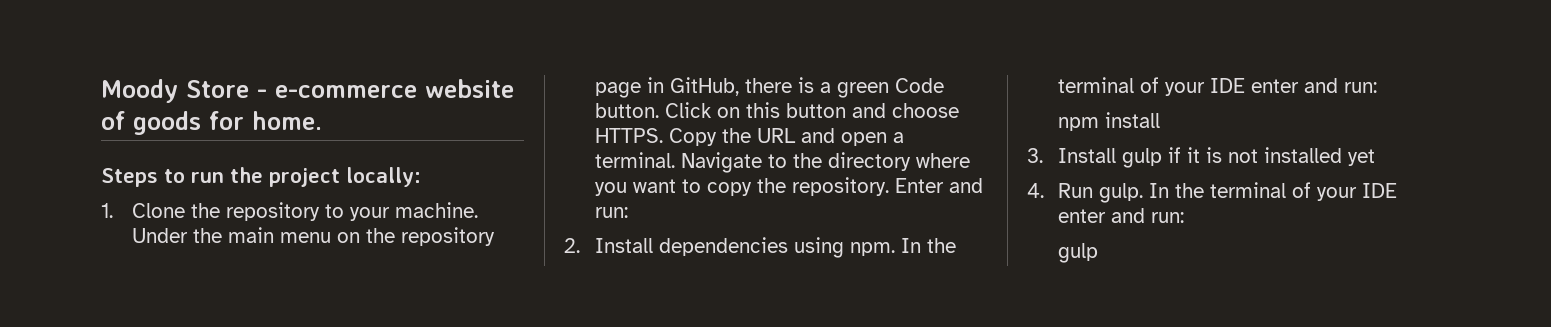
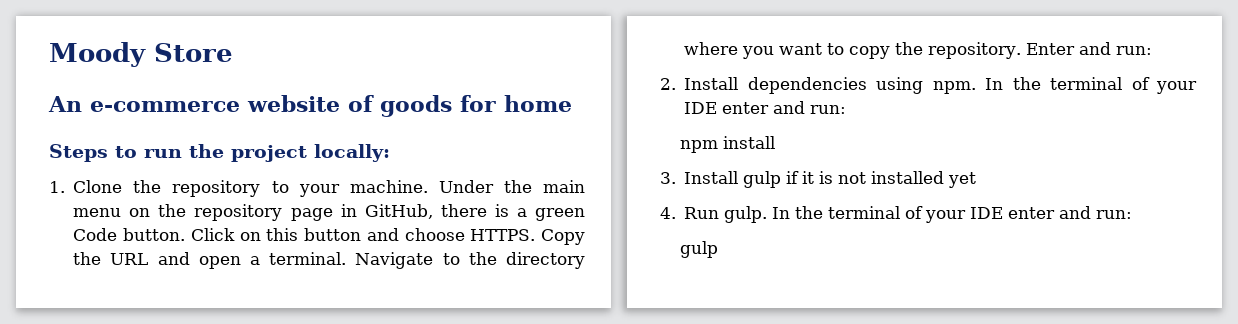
- Moody Store - e-commerce website of goods for home.
+ Moody Store
+ An e-commerce website of goods for home

